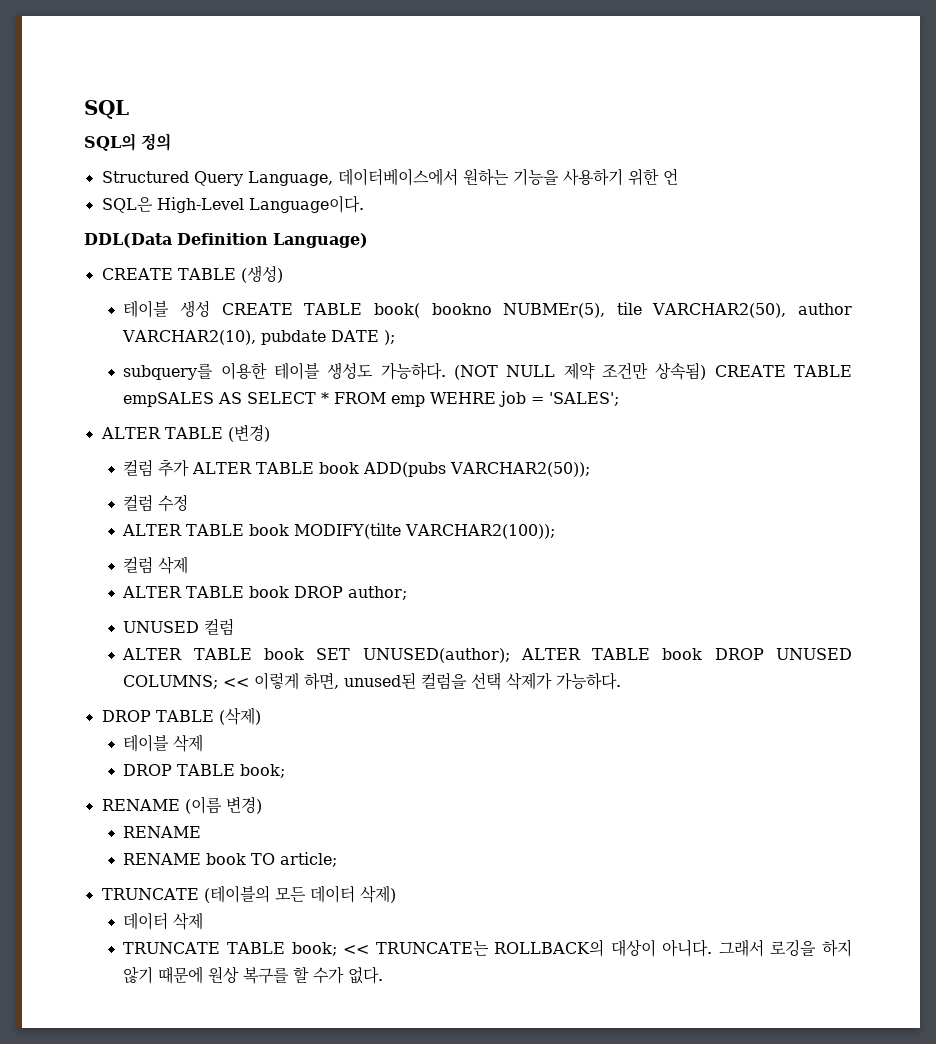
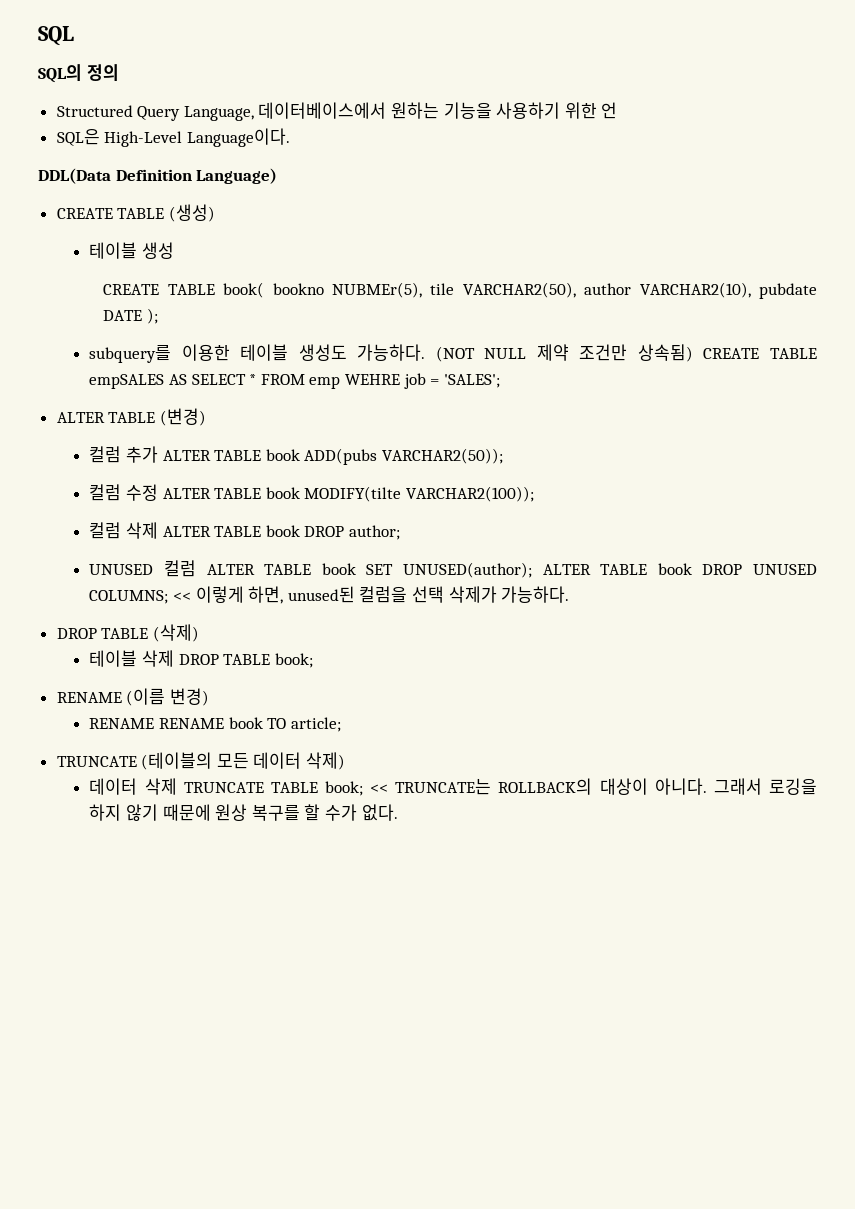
- 테이블 생성 CREATE TABLE book( bookno NUBMEr(5), tile VARCHAR2(50), author VARCHAR2(10), pubdate DATE );
+ 테이블 생성
+ CREATE TABLE book( bookno NUBMEr(5), tile VARCHAR2(50), author VARCHAR2(10), pubdate DATE );
- 컬럼 수정
- ALTER TABLE book MODIFY(tilte VARCHAR2(100));
+ 컬럼 수정 ALTER TABLE book MODIFY(tilte VARCHAR2(100));
- 컬럼 삭제
- ALTER TABLE book DROP author;
+ 컬럼 삭제 ALTER TABLE book DROP author;
- UNUSED 컬럼
- ALTER TABLE book SET UNUSED(author); ALTER TABLE book DROP UNUSED COLUMNS; << 이렇게 하면, unused된 컬럼을 선택 삭제가 가능하다.
+ UNUSED 컬럼 ALTER TABLE book SET UNUSED(author); ALTER TABLE book DROP UNUSED COLUMNS; << 이렇게 하면, unused된 컬럼을 선택 삭제가 가능하다.
- 테이블 삭제
- DROP TABLE book;
+ 테이블 삭제 DROP TABLE book;
  RENAME (이름 변경)
- RENAME
- RENAME book TO article;
+ RENAME RENAME book TO article;
- 데이터 삭제
- TRUNCATE TABLE book; << TRUNCATE는 ROLLBACK의 대상이 아니다.
+ 데이터 삭제 TRUNCATE TABLE book; << TRUNCATE는 ROLLBACK의 대상이 아니다.

